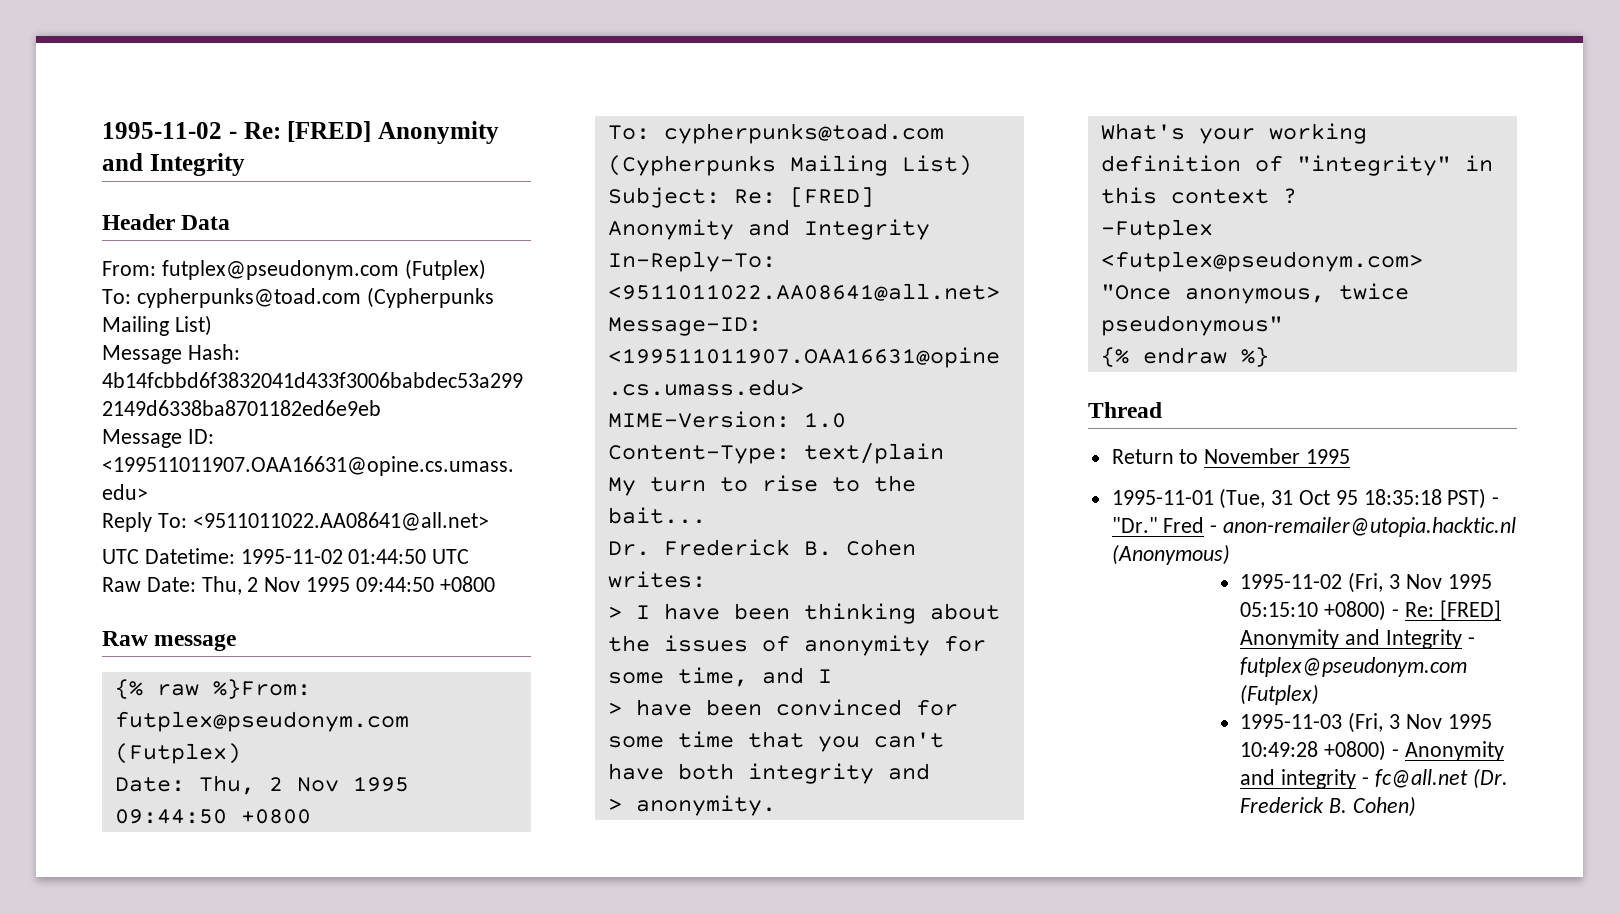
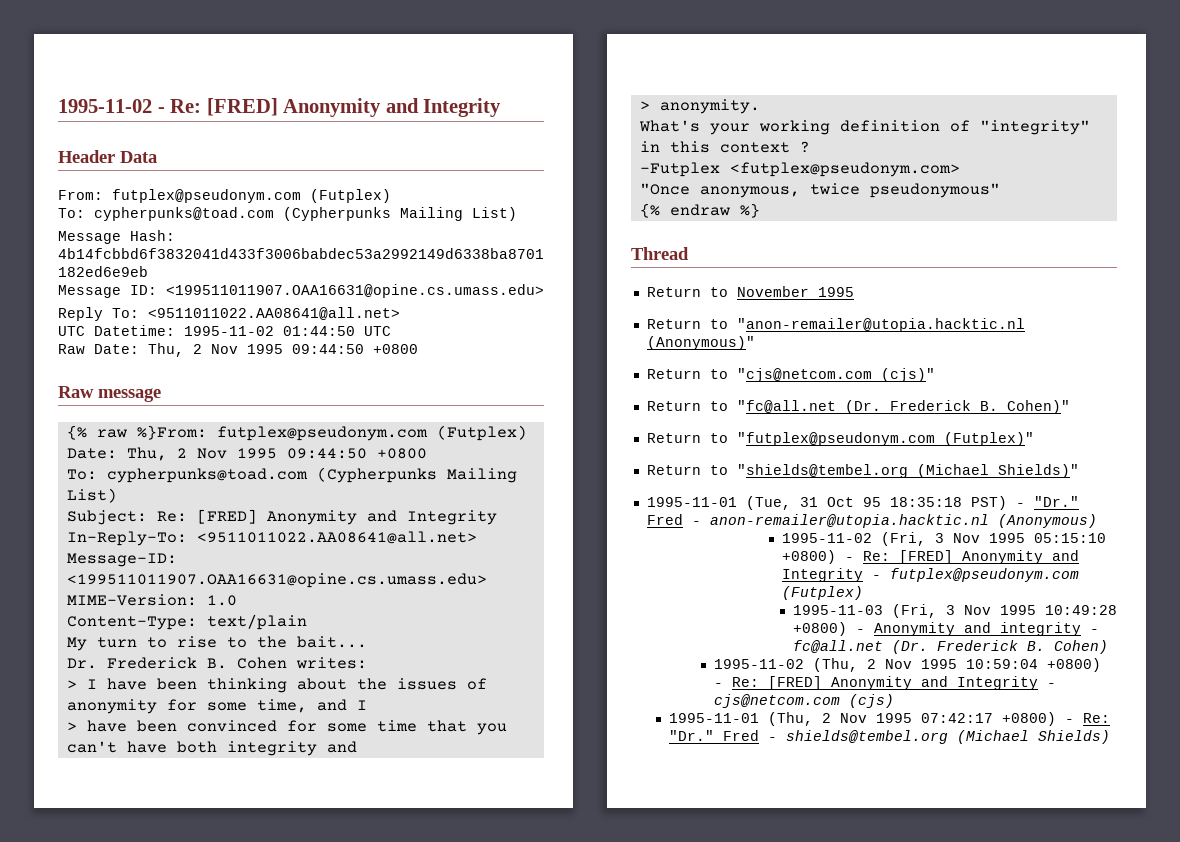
+ Return to "anon-remailer@utopia.hacktic.nl (Anonymous)"
+ Return to "cjs@netcom.com (cjs)"
+ Return to "fc@all.net (Dr. Frederick B. Cohen)"
+ Return to "futplex@pseudonym.com (Futplex)"
+ Return to "shields@tembel.org (Michael Shields)"
+ 1995-11-02 (Thu, 2 Nov 1995 10:59:04 +0800) - Re: [FRED] Anonymity and Integrity - cjs@netcom.com (cjs)
+ 1995-11-01 (Thu, 2 Nov 1995 07:42:17 +0800) - Re: "Dr." Fred - shields@tembel.org (Michael Shields)

